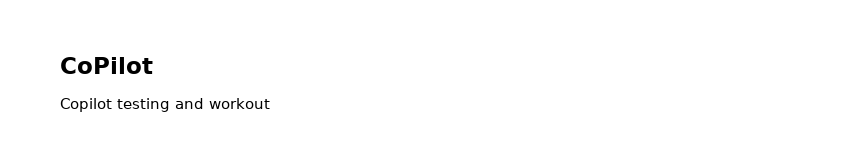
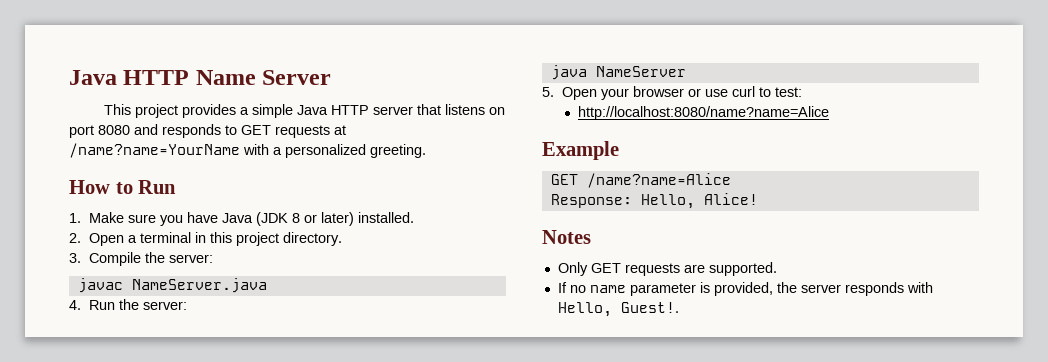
- CoPilot
- Copilot testing and workout
+ Java HTTP Name Server
+ This project provides a simple Java HTTP server that listens on port 8080 and responds to GET requests at /name?name=YourName with a personalized greeting.
+ How to Run
+ 1. Make sure you have Java (JDK 8 or later) installed.
+ 2. Open a terminal in this project directory.
+ 3. Compile the server:
+ javac NameServer.java
+ 4. Run the server:
+ java NameServer
+ 5. Open your browser or use curl to test:
+ http://localhost:8080/name?name=Alice
+ Example
+ GET /name?name=Alice
+ Response: Hello, Alice!
+ Notes
+ Only GET requests are supported.
+ If no name parameter is provided, the server responds with Hello, Guest!.

